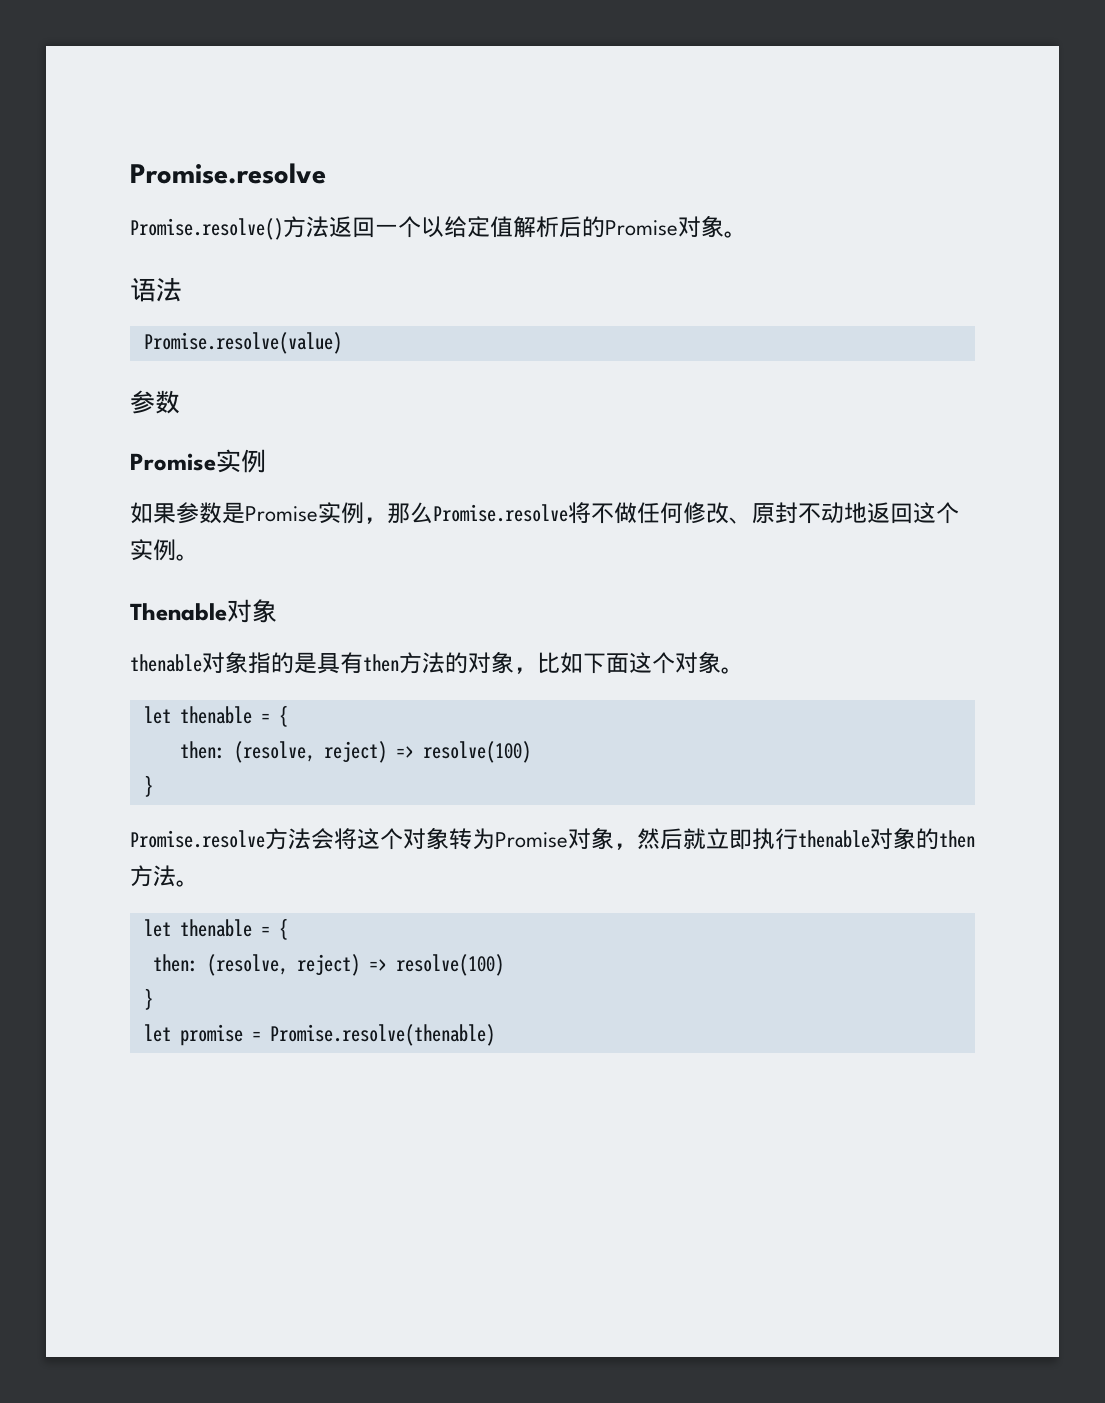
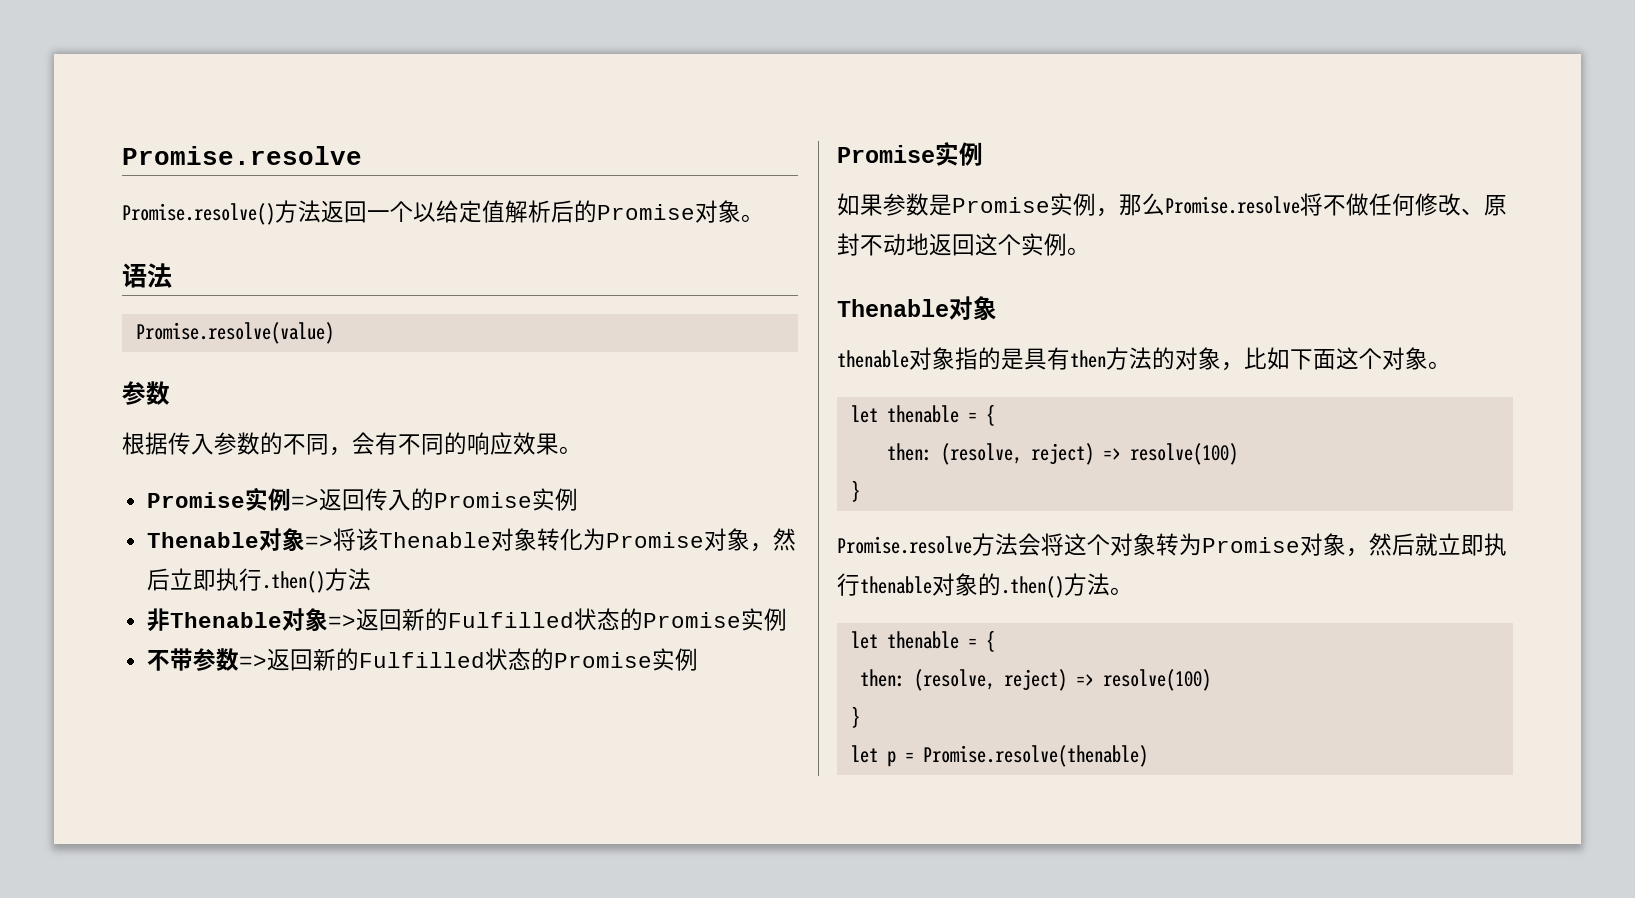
+ 根据传入参数的不同，会有不同的响应效果。
+ Promise实例=>返回传入的Promise实例
+ Thenable对象=>将该Thenable对象转化为Promise对象，然后立即执行.then()方法
+ 非Thenable对象=>返回新的Fulfilled状态的Promise实例
+ 不带参数=>返回新的Fulfilled状态的Promise实例
- Promise.resolve方法会将这个对象转为Promise对象，然后就立即执行thenable对象的then方法。
+ Promise.resolve方法会将这个对象转为Promise对象，然后就立即执行thenable对象的.then()方法。
- let promise = Promise.resolve(thenable)
+ let p = Promise.resolve(thenable)

